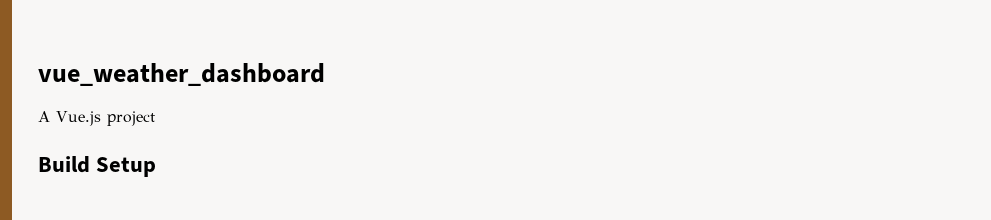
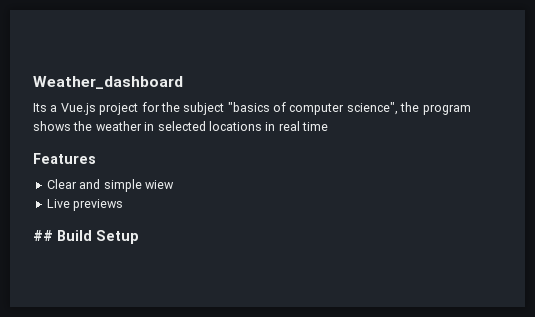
- vue_weather_dashboard
- A Vue.js project
- Build Setup
+ Weather_dashboard
+ Its a Vue.js project for the subject "basics of computer science", the program shows the weather in selected locations in real time
+ Features
+ Clear and simple wiew
+ Live previews
+ ## Build Setup

